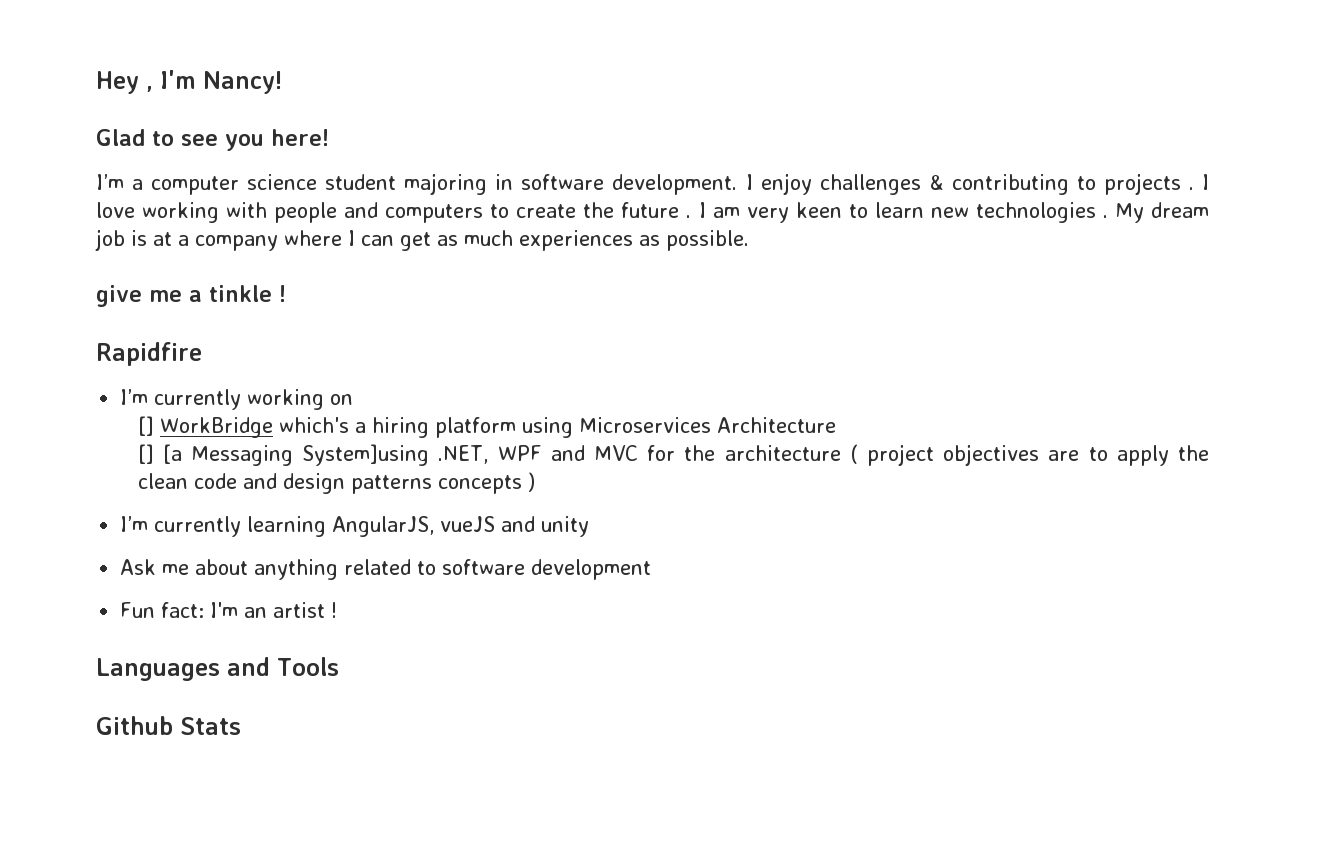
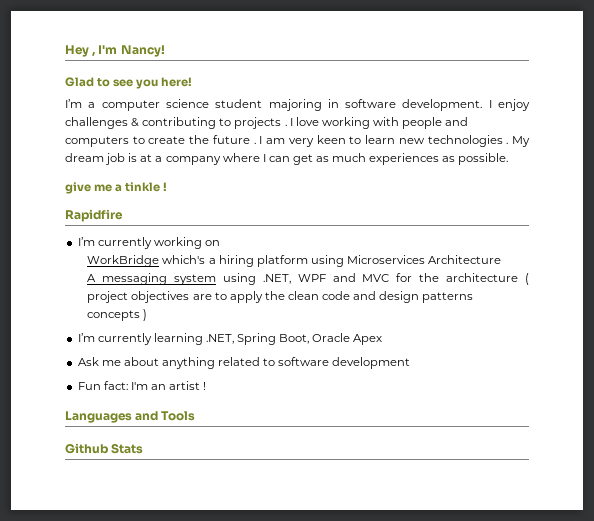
- [] WorkBridge which's a hiring platform using Microservices Architecture
+ WorkBridge which's a hiring platform using Microservices Architecture
- [] [a Messaging System]using .NET, WPF and MVC for the architecture ( project objectives are to apply the clean code and design patterns concepts )
+ A messaging system using .NET, WPF and MVC for the architecture ( project objectives are to apply the clean code and design patterns concepts )
- I’m currently learning AngularJS, vueJS and unity
+ I’m currently learning .NET, Spring Boot, Oracle Apex

